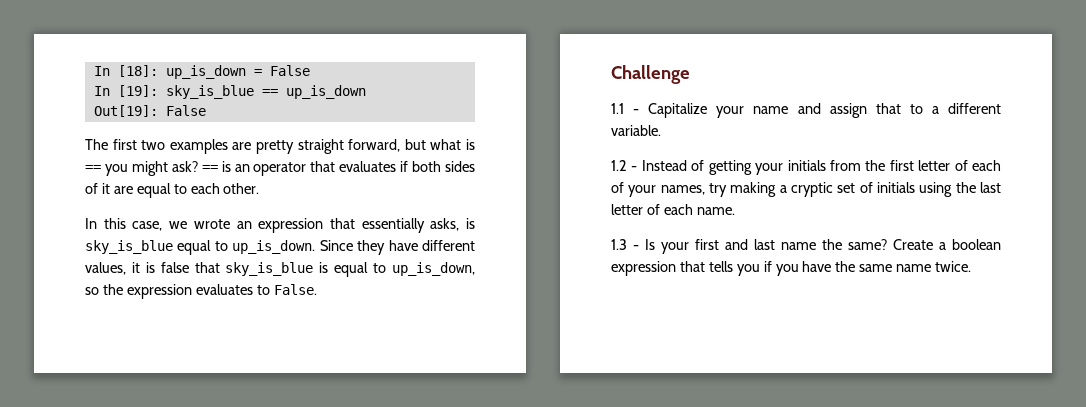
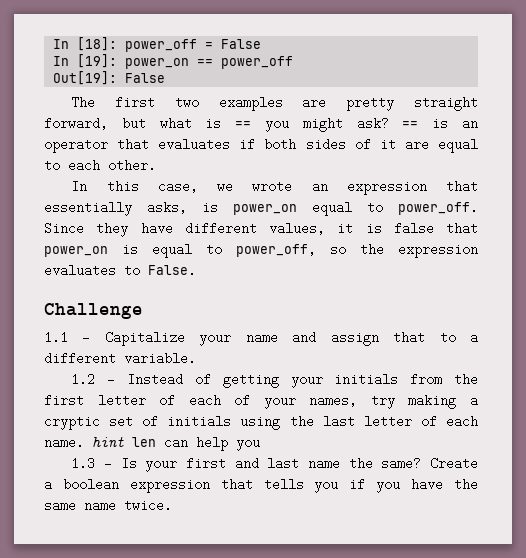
- In [18]: up_is_down = False
+ In [18]: power_off = False
- In [19]: sky_is_blue == up_is_down
+ In [19]: power_on == power_off
- In this case, we wrote an expression that essentially asks, is sky_is_blue equal to up_is_down.
+ In this case, we wrote an expression that essentially asks, is power_on equal to power_off.
- Since they have different values, it is false that sky_is_blue is equal to up_is_down, so the expression evaluates to False.
+ Since they have different values, it is false that power_on is equal to power_off, so the expression evaluates to False.
- 1.2 - Instead of getting your initials from the first letter of each of your names, try making a cryptic set of initials using the last letter of each name.
+ 1.2 - Instead of getting your initials from the first letter of each of your names, try making a cryptic set of initials using the last letter of each name. hint len can help you

